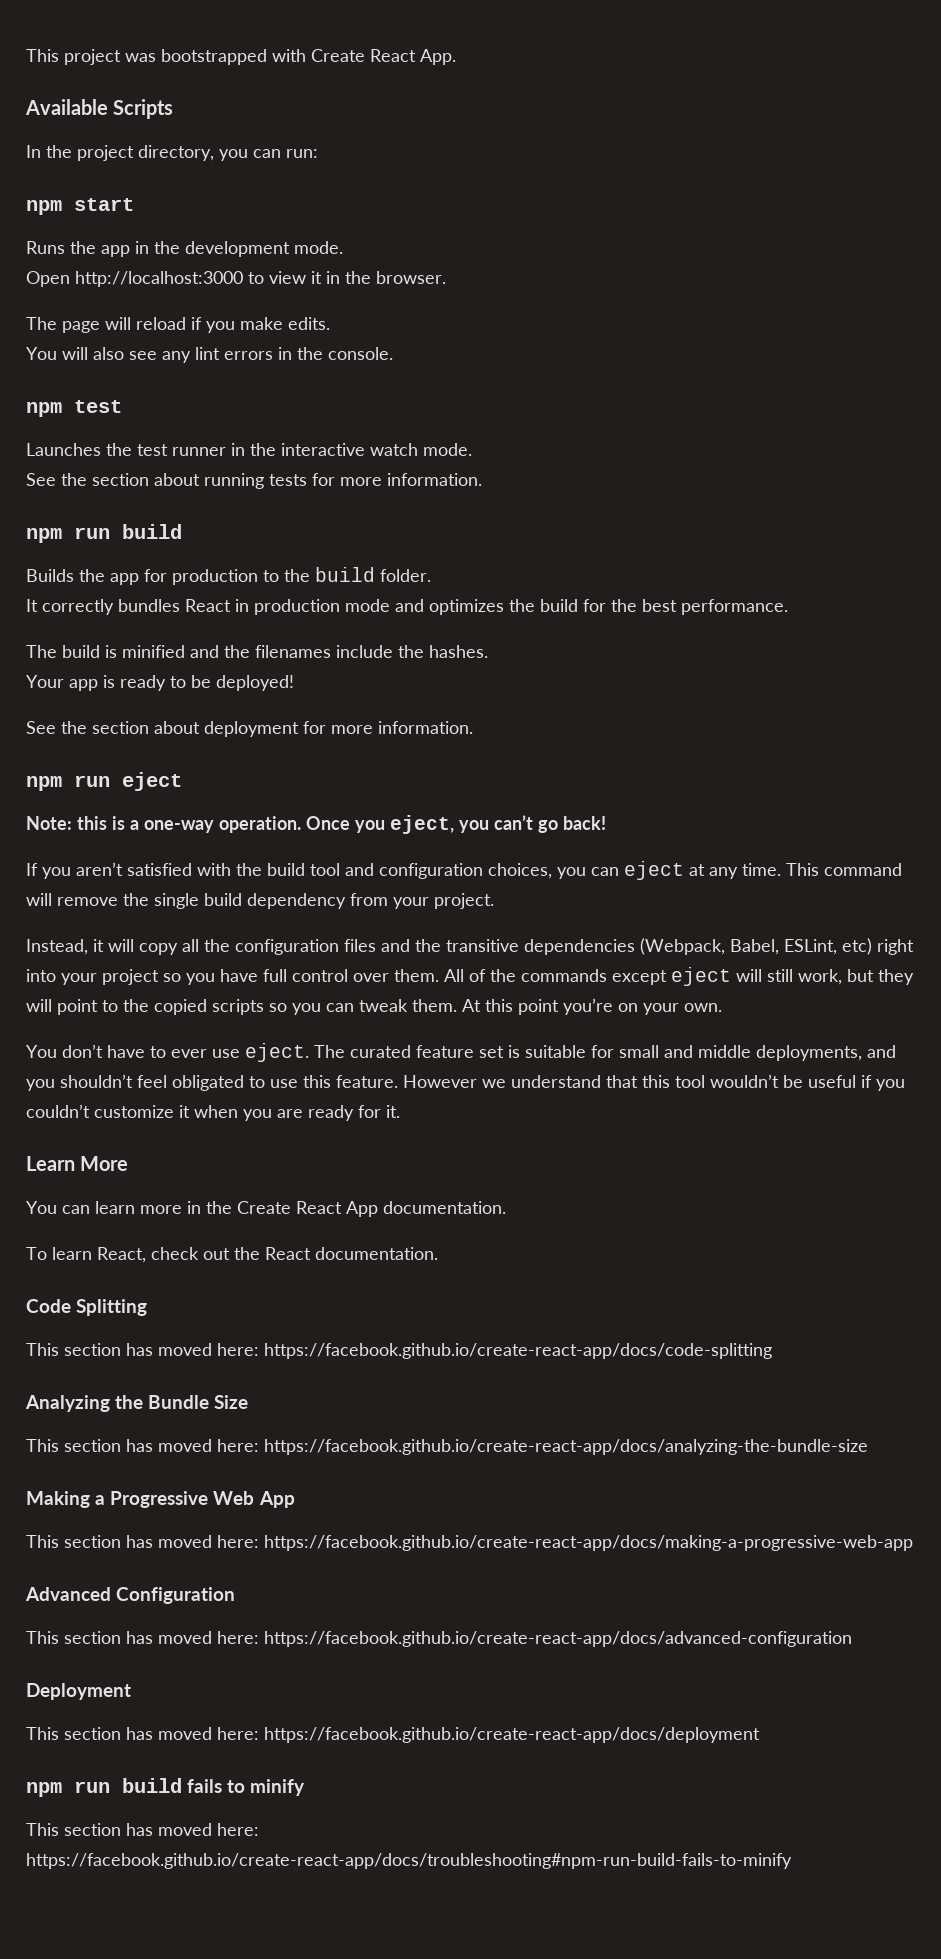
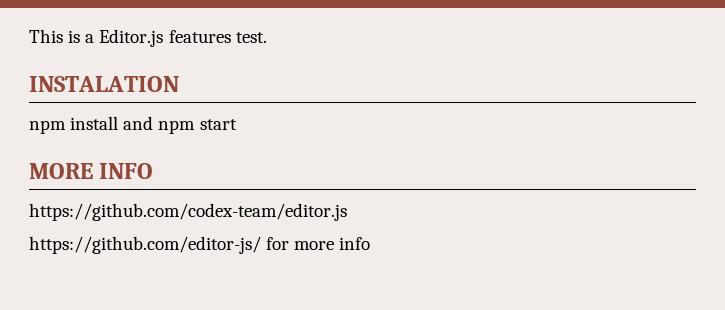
- This project was bootstrapped with Create React App.
- Available Scripts
- In the project directory, you can run:
- npm start
- Runs the app in the development mode.
- Open http://localhost:3000 to view it in the browser.
- The page will reload if you make edits.
- You will also see any lint errors in the console.
- npm test
- Launches the test runner in the interactive watch mode.
- See the section about running tests for more information.
- npm run build
- Builds the app for production to the build folder.
- It correctly bundles React in production mode and optimizes the build for the best performance.
- The build is minified and the filenames include the hashes.
- Your app is ready to be deployed!
- See the section about deployment for more information.
- npm run eject
- Note: this is a one-way operation. Once you eject, you can’t go back!
- If you aren’t satisfied with the build tool and configuration choices, you can eject at any time. This command will remove the single build dependency from your project.
- Instead, it will copy all the configuration files and the transitive dependencies (Webpack, Babel, ESLint, etc) right into your project so you have full control over them. All of the commands except eject will still work, but they will point to the copied scripts so you can tweak them. At this point you’re on your own.
- You don’t have to ever use eject. The curated feature set is suitable for small and middle deployments, and you shouldn’t feel obligated to use this feature. However we understand that this tool wouldn’t be useful if you couldn’t customize it when you are ready for it.
- Learn More
- You can learn more in the Create React App documentation.
- To learn React, check out the React documentation.
- Code Splitting
- This section has moved here: https://facebook.github.io/create-react-app/docs/code-splitting
- Analyzing the Bundle Size
- This section has moved here: https://facebook.github.io/create-react-app/docs/analyzing-the-bundle-size
- Making a Progressive Web App
- This section has moved here: https://facebook.github.io/create-react-app/docs/making-a-progressive-web-app
- Advanced Configuration
- This section has moved here: https://facebook.github.io/create-react-app/docs/advanced-configuration
- Deployment
- This section has moved here: https://facebook.github.io/create-react-app/docs/deployment
- npm run build fails to minify
- This section has moved here: https://facebook.github.io/create-react-app/docs/troubleshooting#npm-run-build-fails-to-minify
+ This is a Editor.js features test.
+ INSTALATION
+ npm install and npm start
+ MORE INFO
+ https://github.com/codex-team/editor.js
+ https://github.com/editor-js/ for more info

